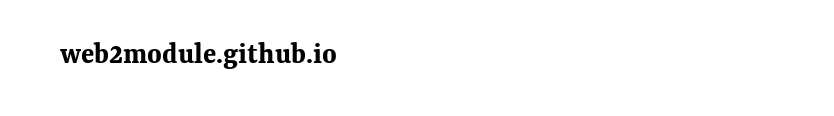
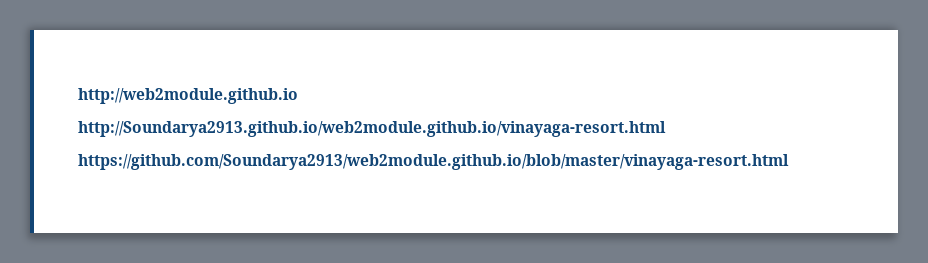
- web2module.github.io
+ http://web2module.github.io
+ http://Soundarya2913.github.io/web2module.github.io/vinayaga-resort.html
+ https://github.com/Soundarya2913/web2module.github.io/blob/master/vinayaga-resort.html

